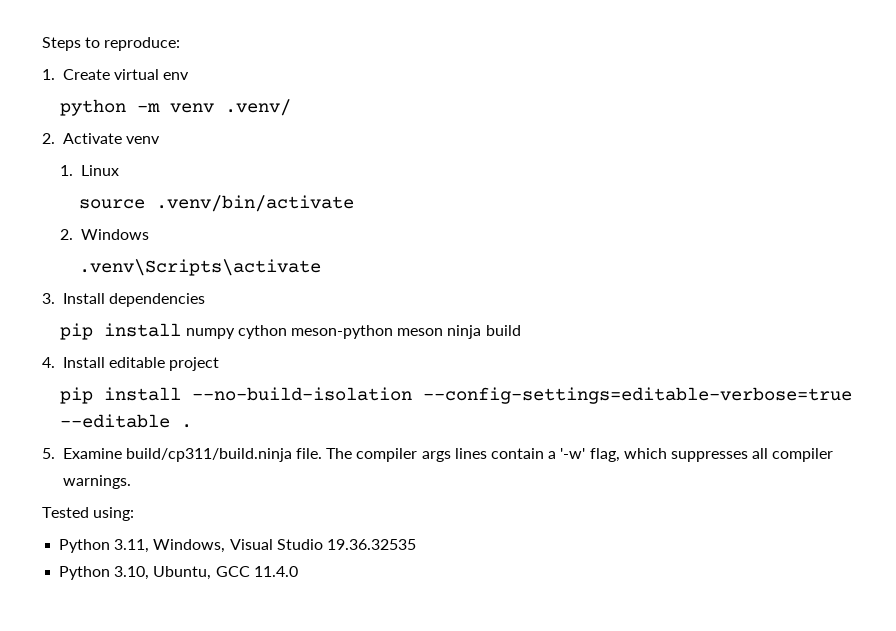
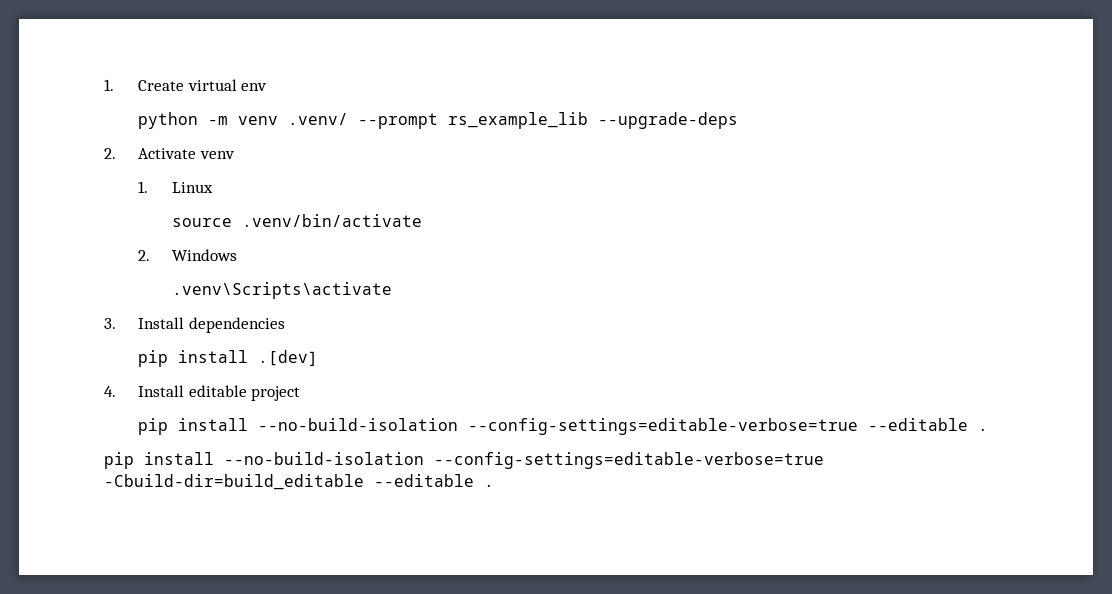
- Steps to reproduce:
- python -m venv .venv/
+ python -m venv .venv/ --prompt rs_example_lib --upgrade-deps
- pip install numpy cython meson-python meson ninja build
+ pip install .[dev]
- 5. Examine build/cp311/build.ninja file. The compiler args lines contain a '-w' flag, which suppresses all compiler warnings.
- Tested using:
- Python 3.11, Windows, Visual Studio 19.36.32535
- Python 3.10, Ubuntu, GCC 11.4.0
+ pip install --no-build-isolation --config-settings=editable-verbose=true -Cbuild-dir=build_editable --editable .

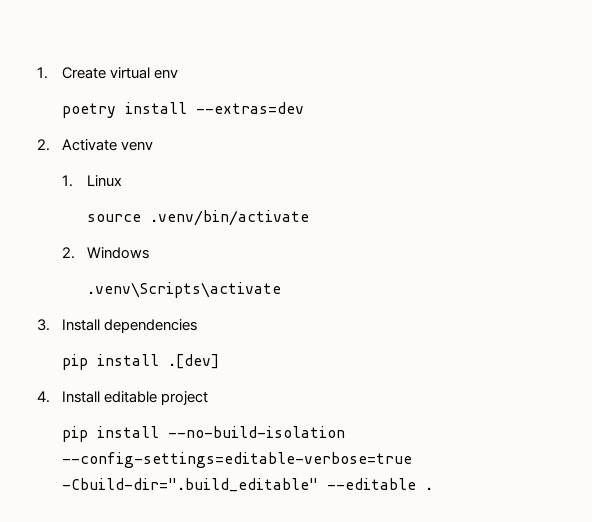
- python -m venv .venv/ --prompt rs_example_lib --upgrade-deps
+ poetry install --extras=dev
- pip install --no-build-isolation --config-settings=editable-verbose=true --editable .
- pip install --no-build-isolation --config-settings=editable-verbose=true -Cbuild-dir=build_editable --editable .
+ pip install --no-build-isolation --config-settings=editable-verbose=true -Cbuild-dir=".build_editable" --editable .

